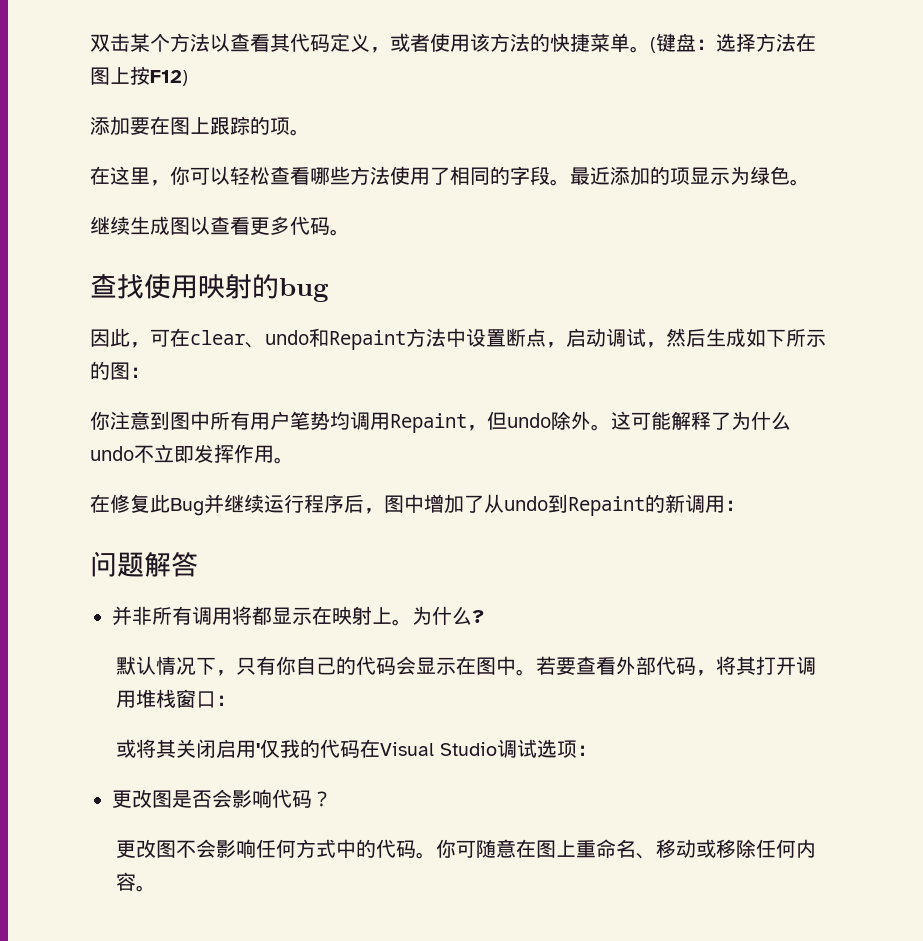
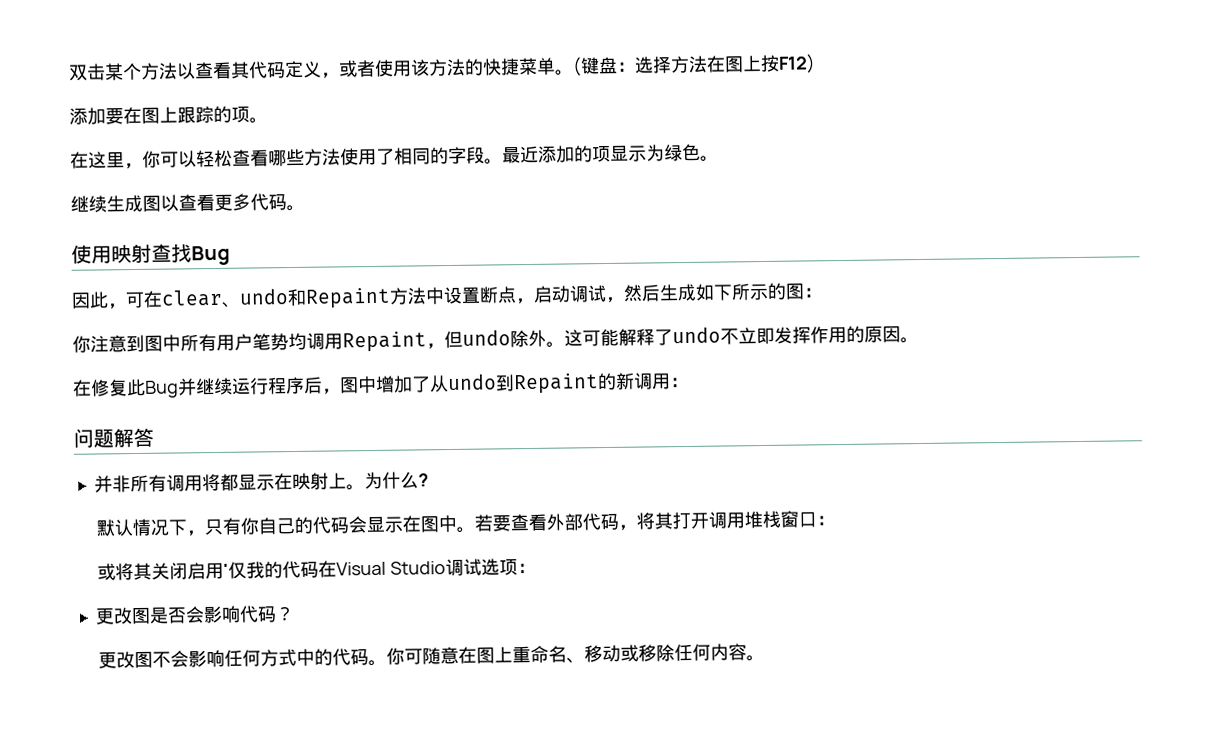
- 查找使用映射的bug
+ 使用映射查找Bug
- 这可能解释了为什么undo不立即发挥作用。
+ 这可能解释了undo不立即发挥作用的原因。

